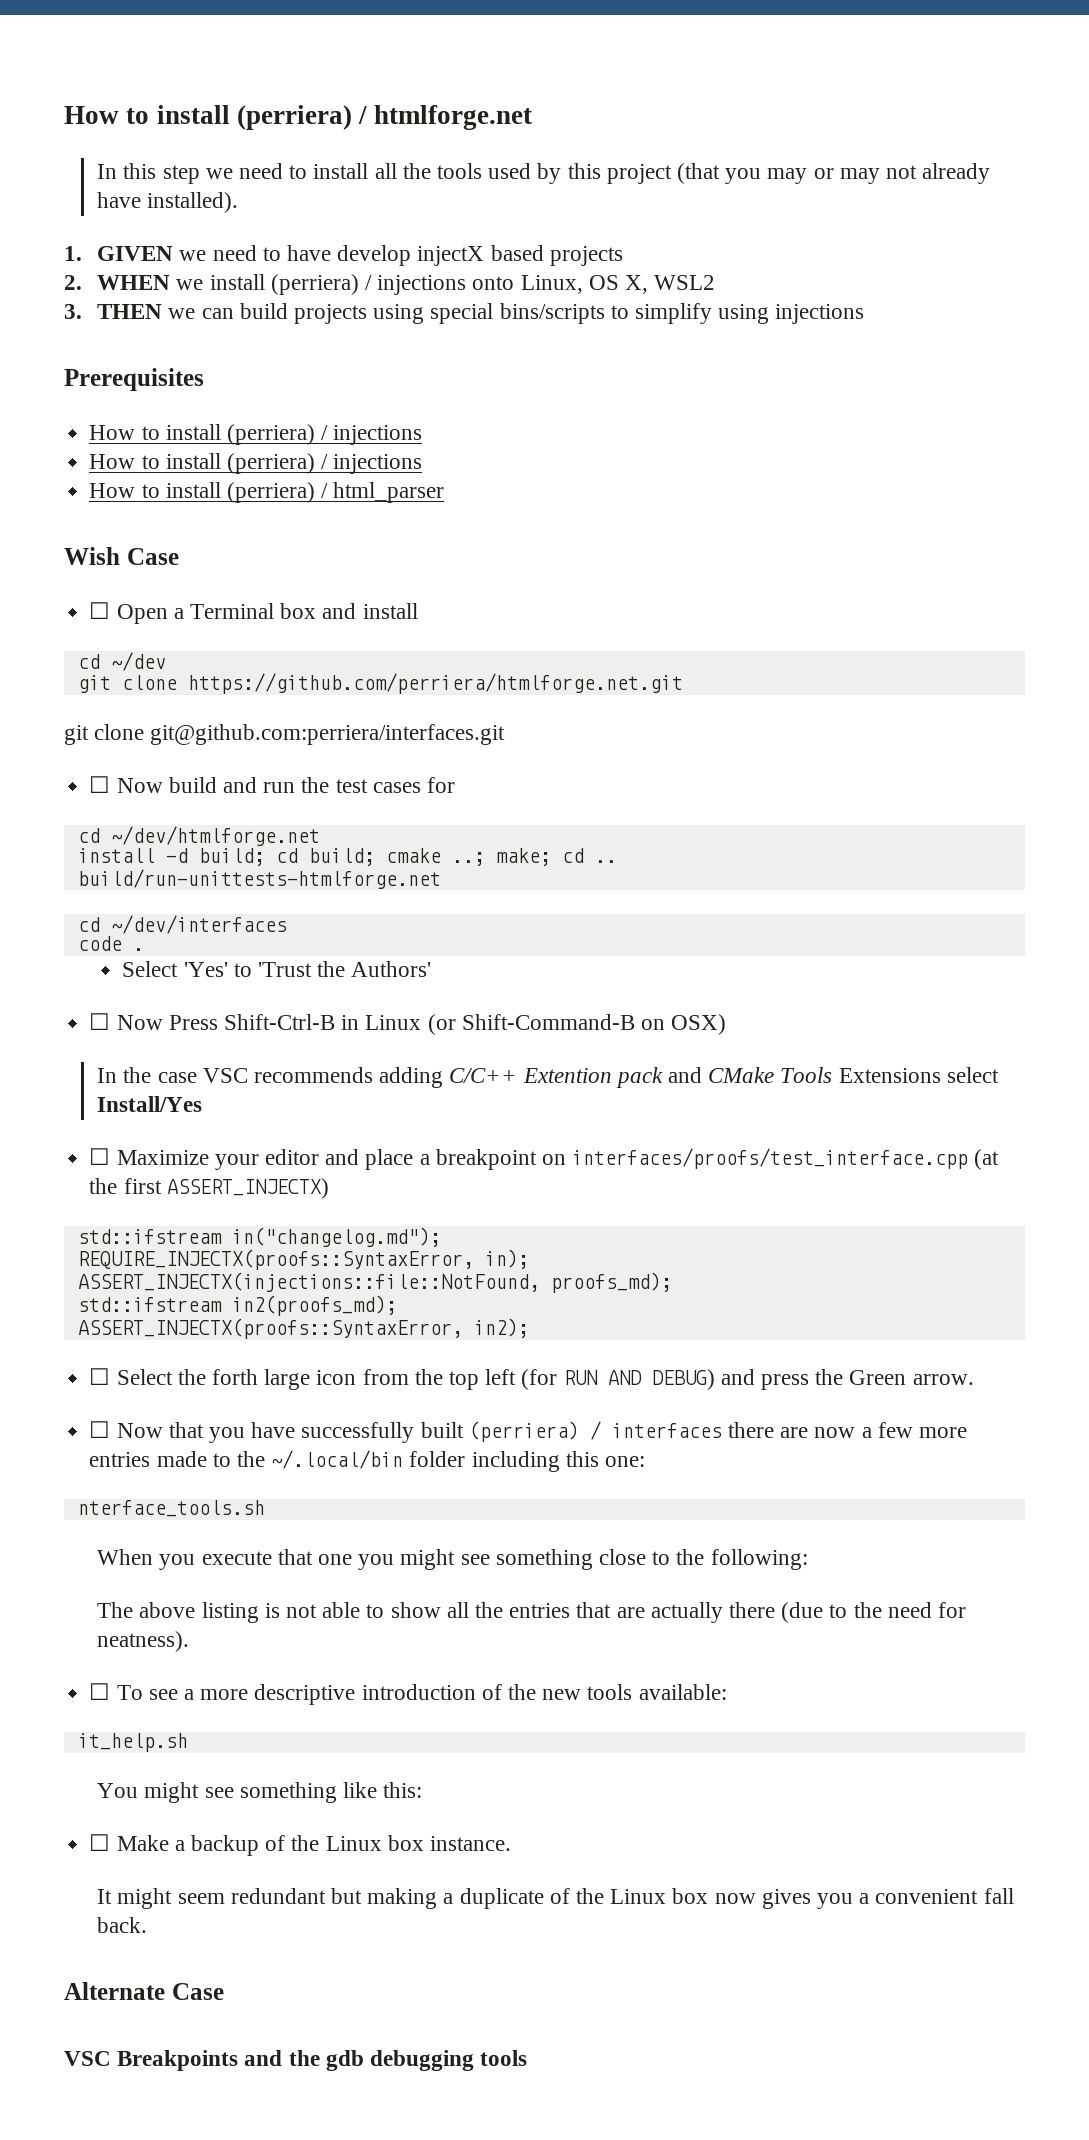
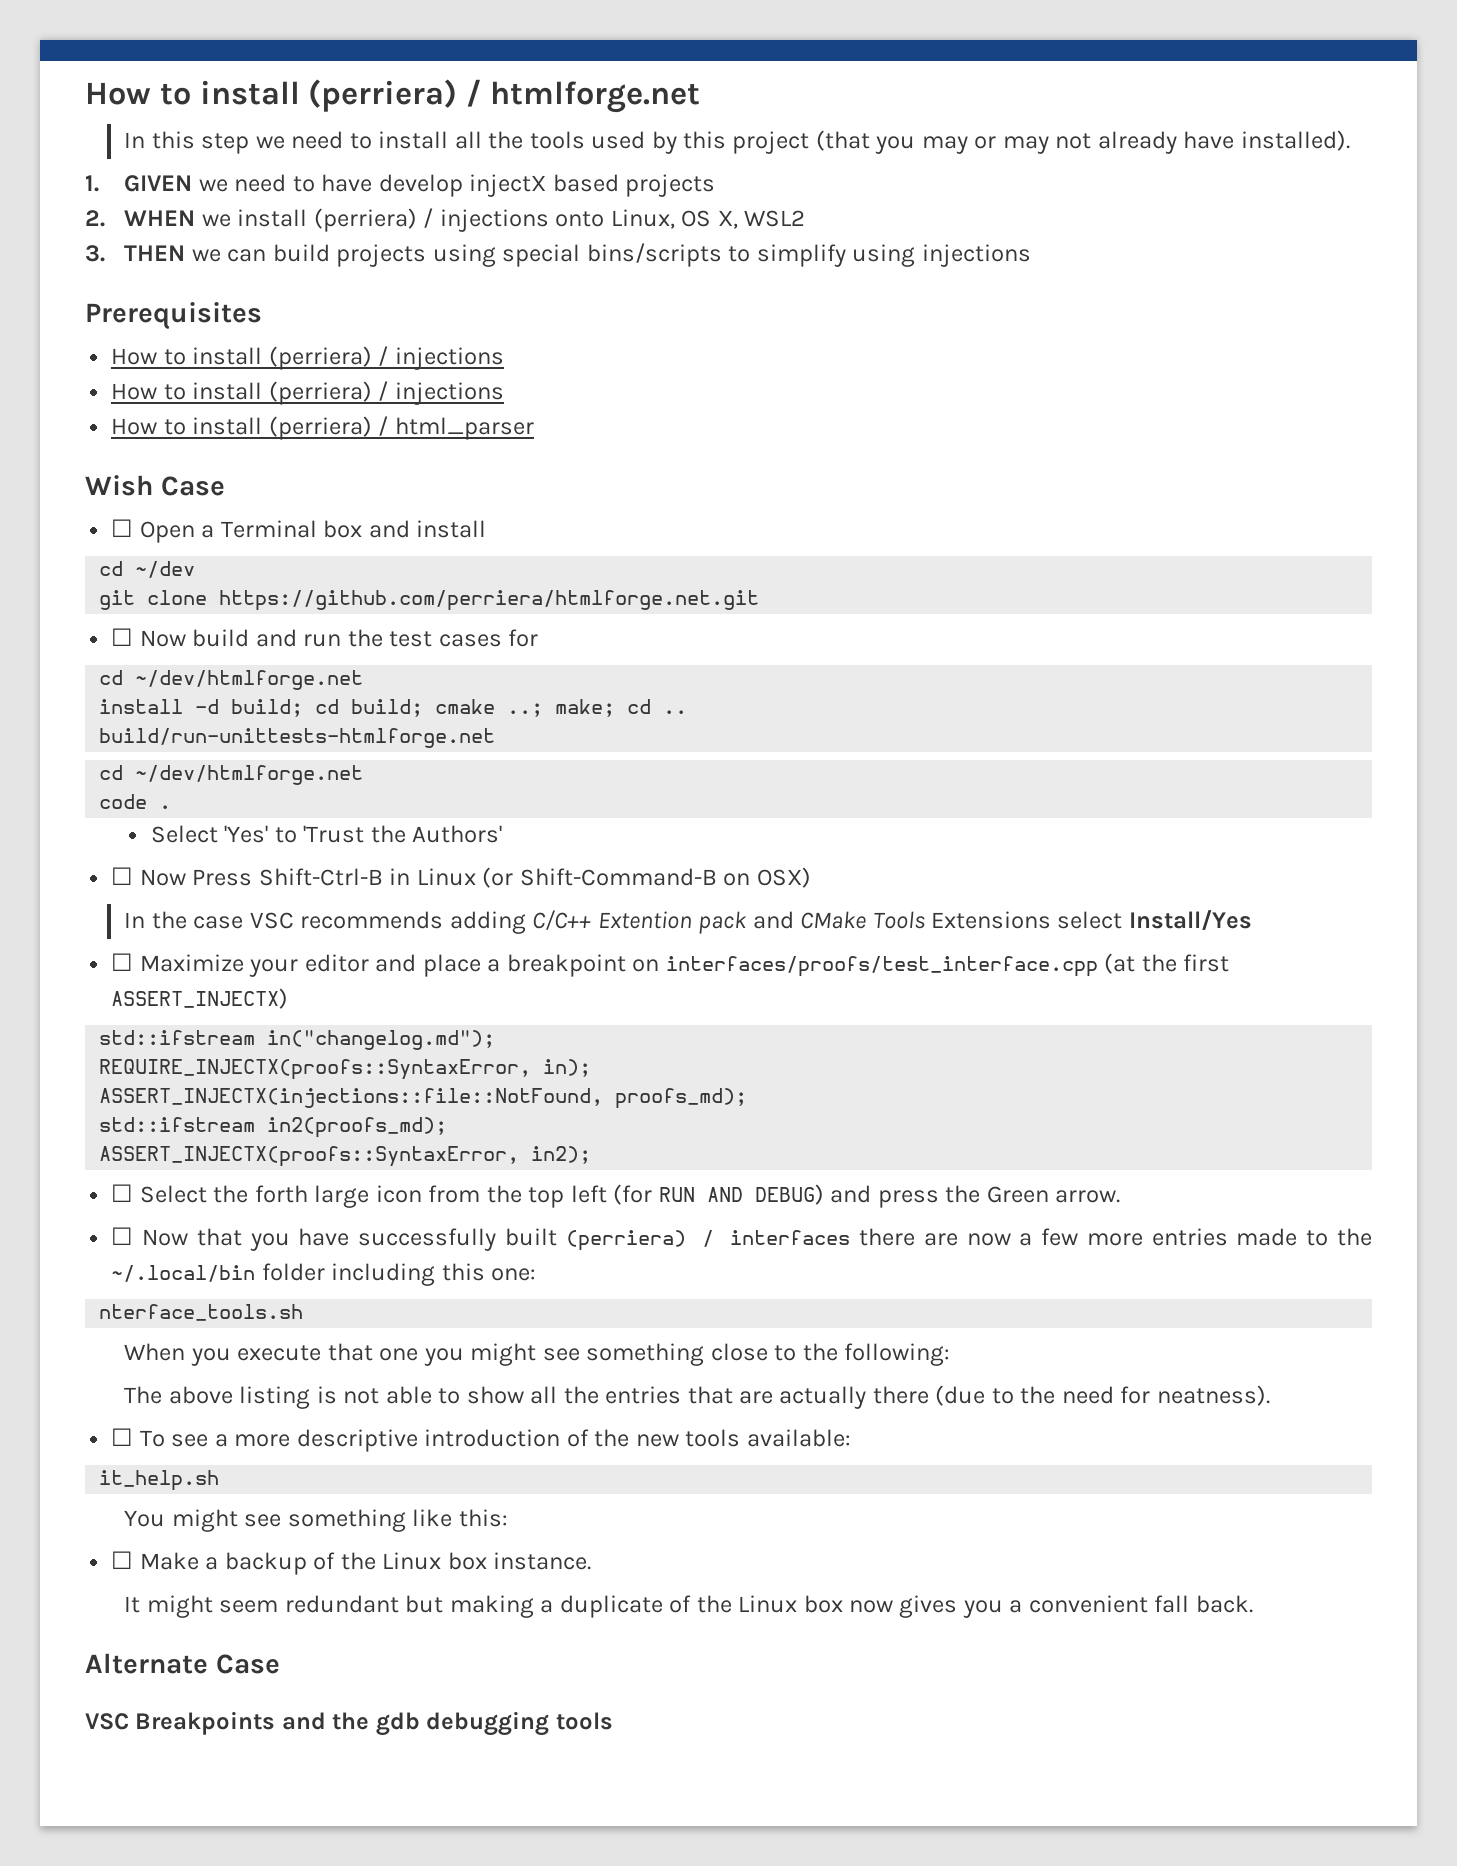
- git clone git@github.com:perriera/interfaces.git
  build/run-unittests-htmlforge.net
- cd ~/dev/interfaces
+ cd ~/dev/htmlforge.net

